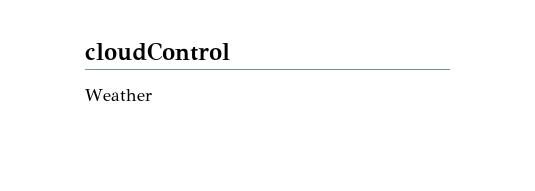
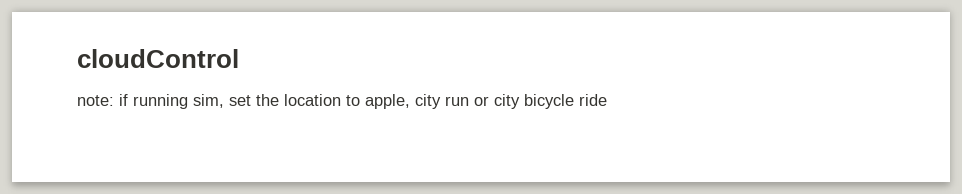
- Weather
+ note: if running sim, set the location to apple, city run or city bicycle ride

